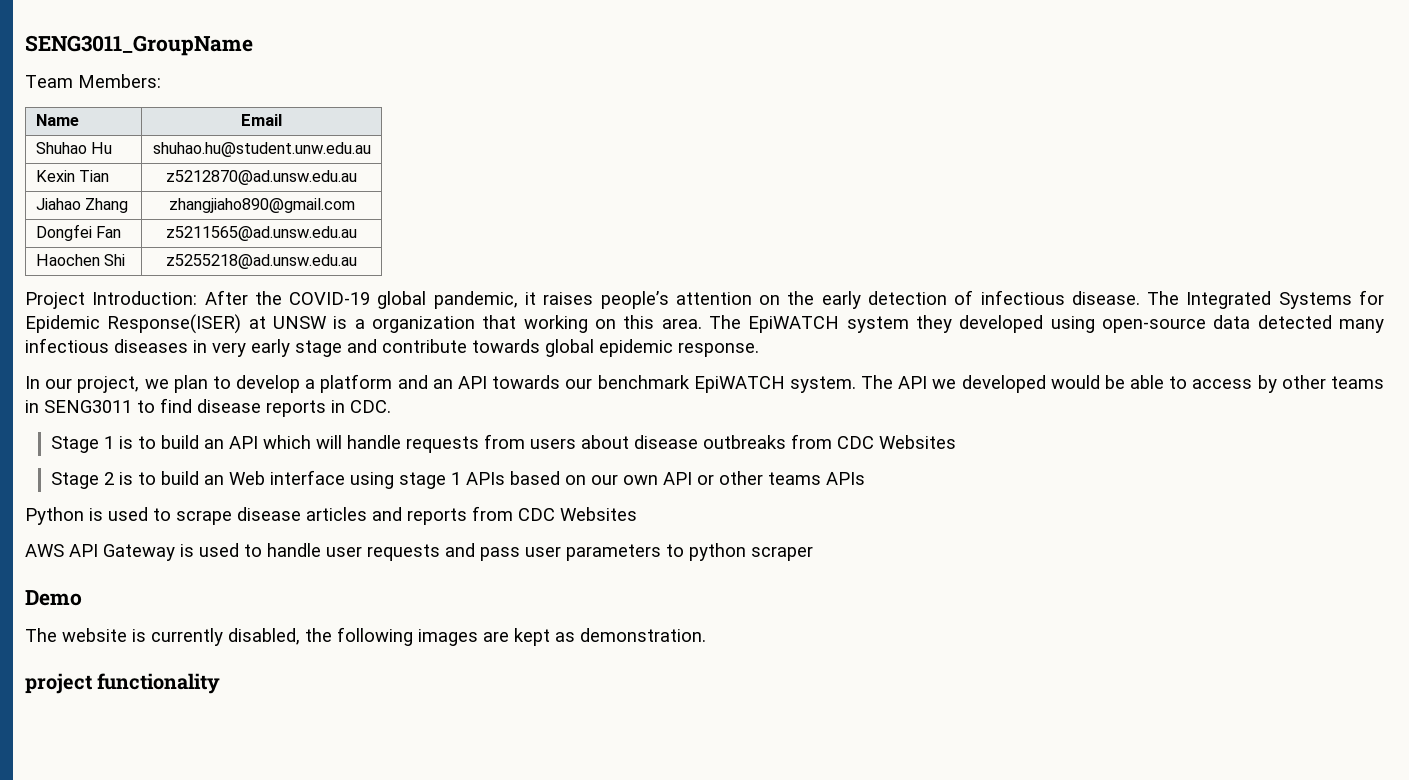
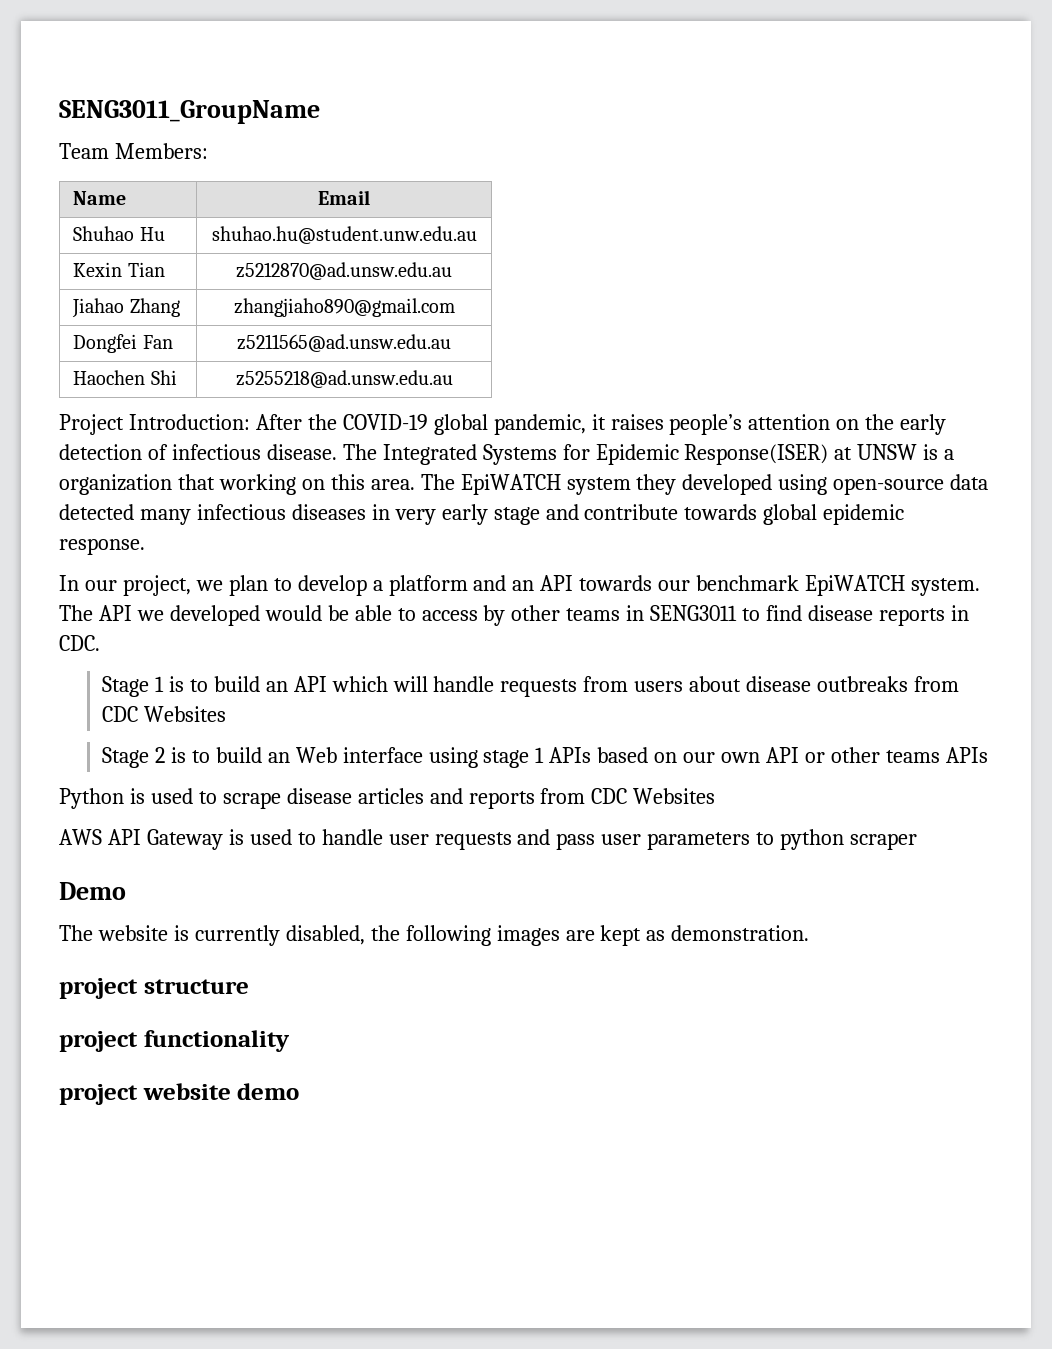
+ project structure
+ project website demo

